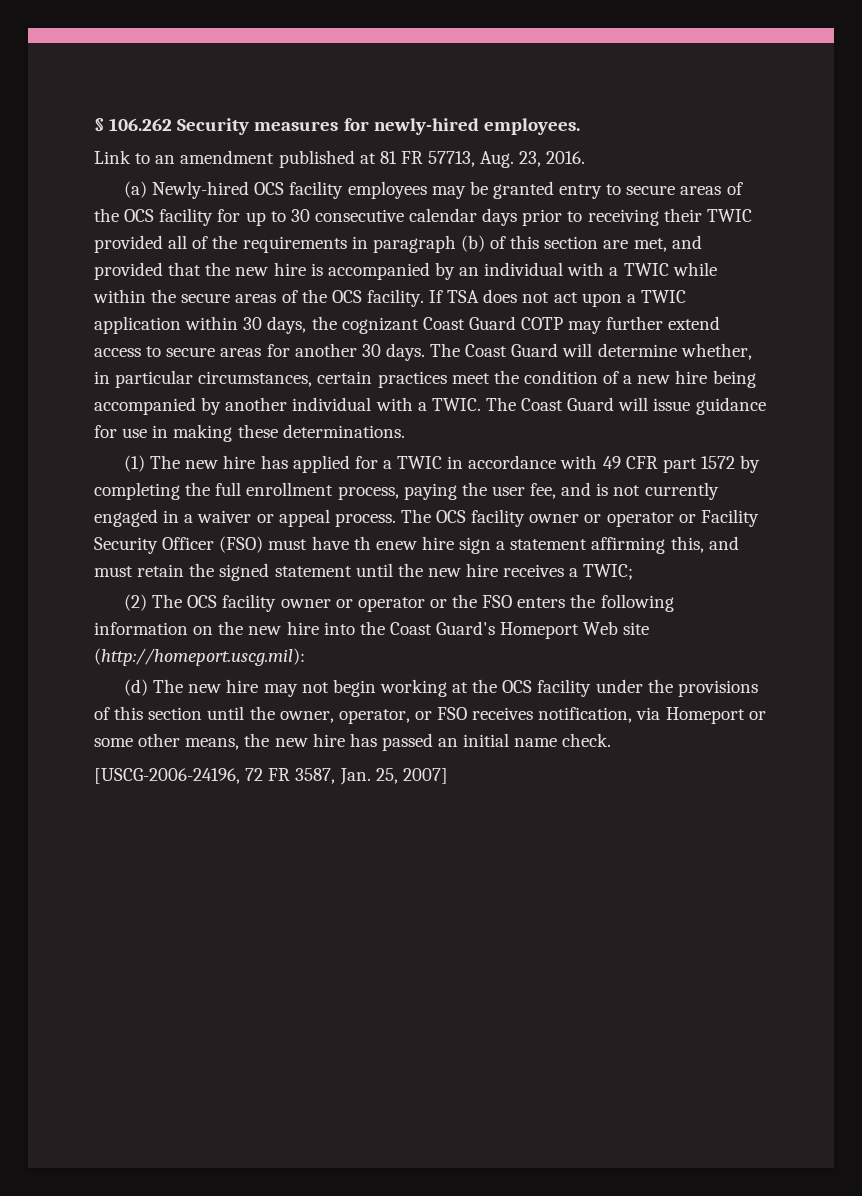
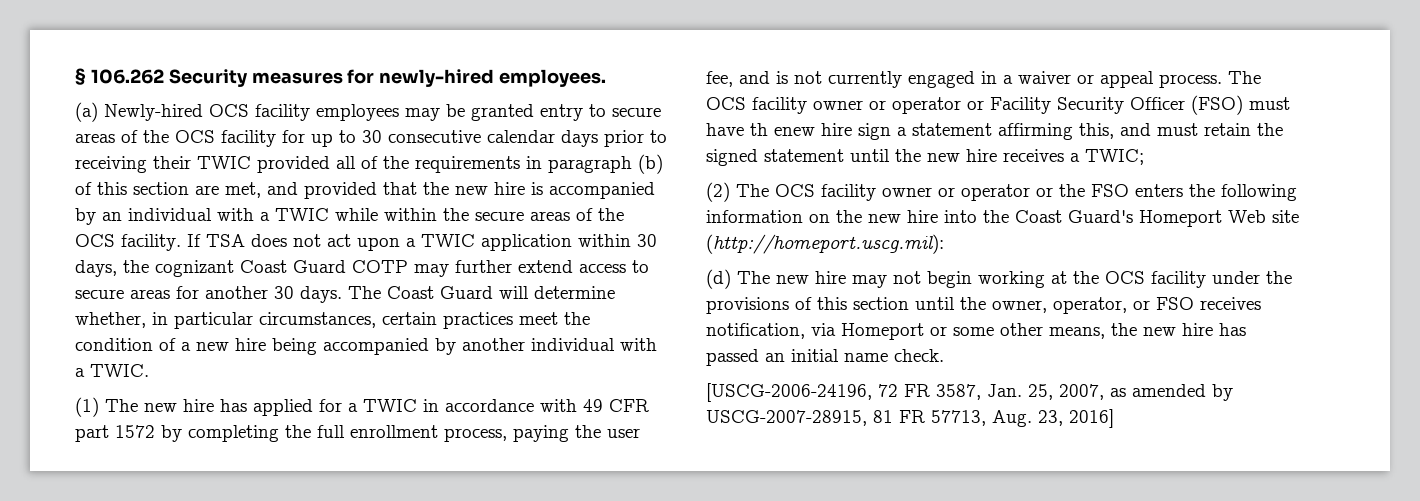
- Link to an amendment published at 81 FR 57713, Aug. 23, 2016.
- The Coast Guard will issue guidance for use in making these determinations.
- [USCG-2006-24196, 72 FR 3587, Jan. 25, 2007]
+ [USCG-2006-24196, 72 FR 3587, Jan. 25, 2007, as amended by USCG-2007-28915, 81 FR 57713, Aug. 23, 2016]

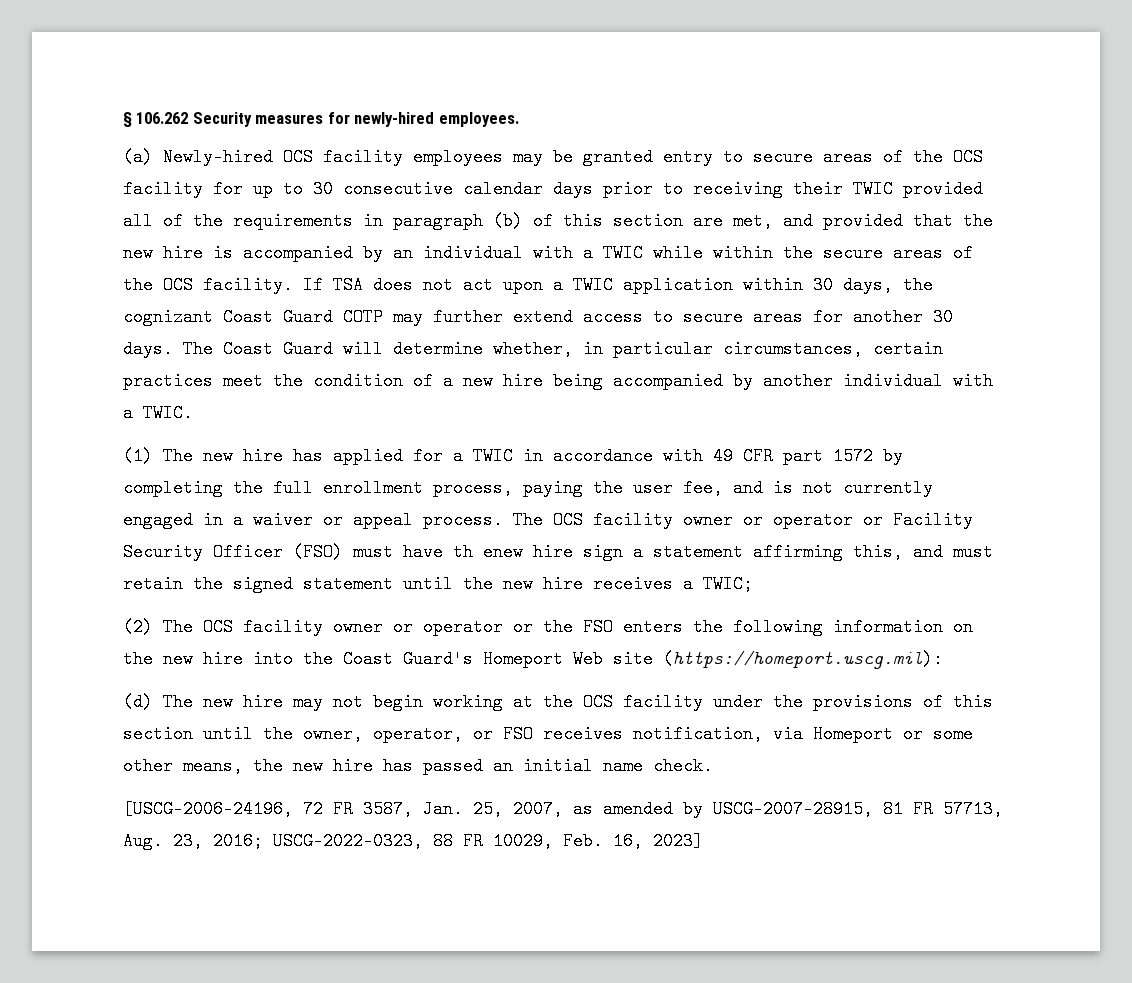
- (2) The OCS facility owner or operator or the FSO enters the following information on the new hire into the Coast Guard's Homeport Web site (http://homeport.uscg.mil):
+ (2) The OCS facility owner or operator or the FSO enters the following information on the new hire into the Coast Guard's Homeport Web site (https://homeport.uscg.mil):
- [USCG-2006-24196, 72 FR 3587, Jan. 25, 2007, as amended by USCG-2007-28915, 81 FR 57713, Aug. 23, 2016]
+ [USCG-2006-24196, 72 FR 3587, Jan. 25, 2007, as amended by USCG-2007-28915, 81 FR 57713, Aug. 23, 2016; USCG-2022-0323, 88 FR 10029, Feb. 16, 2023]

